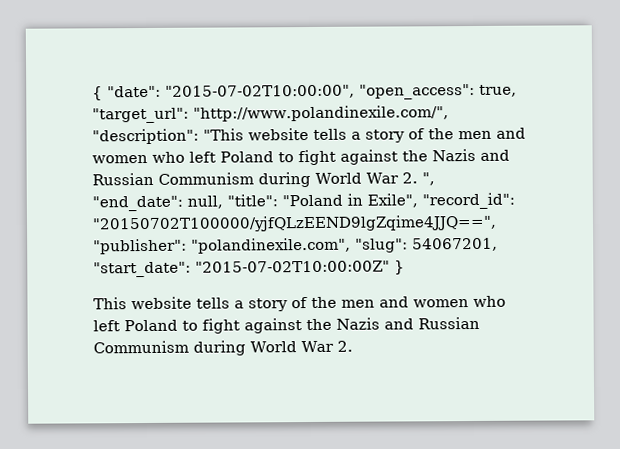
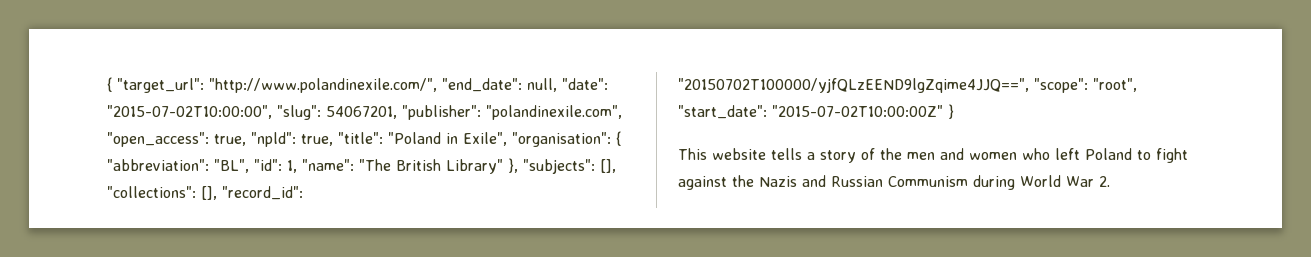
- { "date": "2015-07-02T10:00:00", "open_access": true, "target_url": "http://www.polandinexile.com/", "description": "This website tells a story of the men and women who left Poland to fight against the Nazis and Russian Communism during World War 2. ", "end_date": null, "title": "Poland in Exile", "record_id": "20150702T100000/yjfQLzEEND9lgZqime4JJQ==", "publisher": "polandinexile.com", "slug": 54067201, "start_date": "2015-07-02T10:00:00Z" }
+ { "target_url": "http://www.polandinexile.com/", "end_date": null, "date": "2015-07-02T10:00:00", "slug": 54067201, "publisher": "polandinexile.com", "open_access": true, "npld": true, "title": "Poland in Exile", "organisation": { "abbreviation": "BL", "id": 1, "name": "The British Library" }, "subjects": [], "collections": [], "record_id": "20150702T100000/yjfQLzEEND9lgZqime4JJQ==", "scope": "root", "start_date": "2015-07-02T10:00:00Z" }

